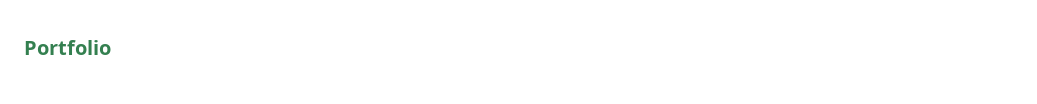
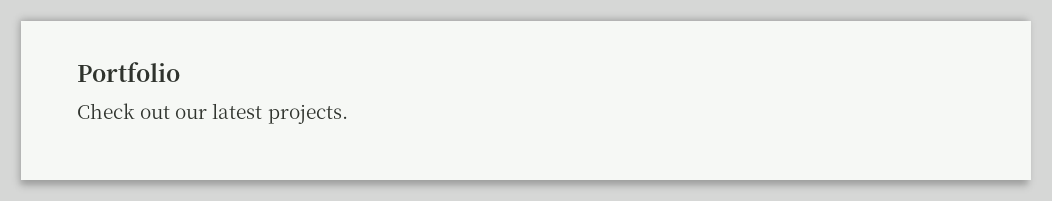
+ Check out our latest projects.

